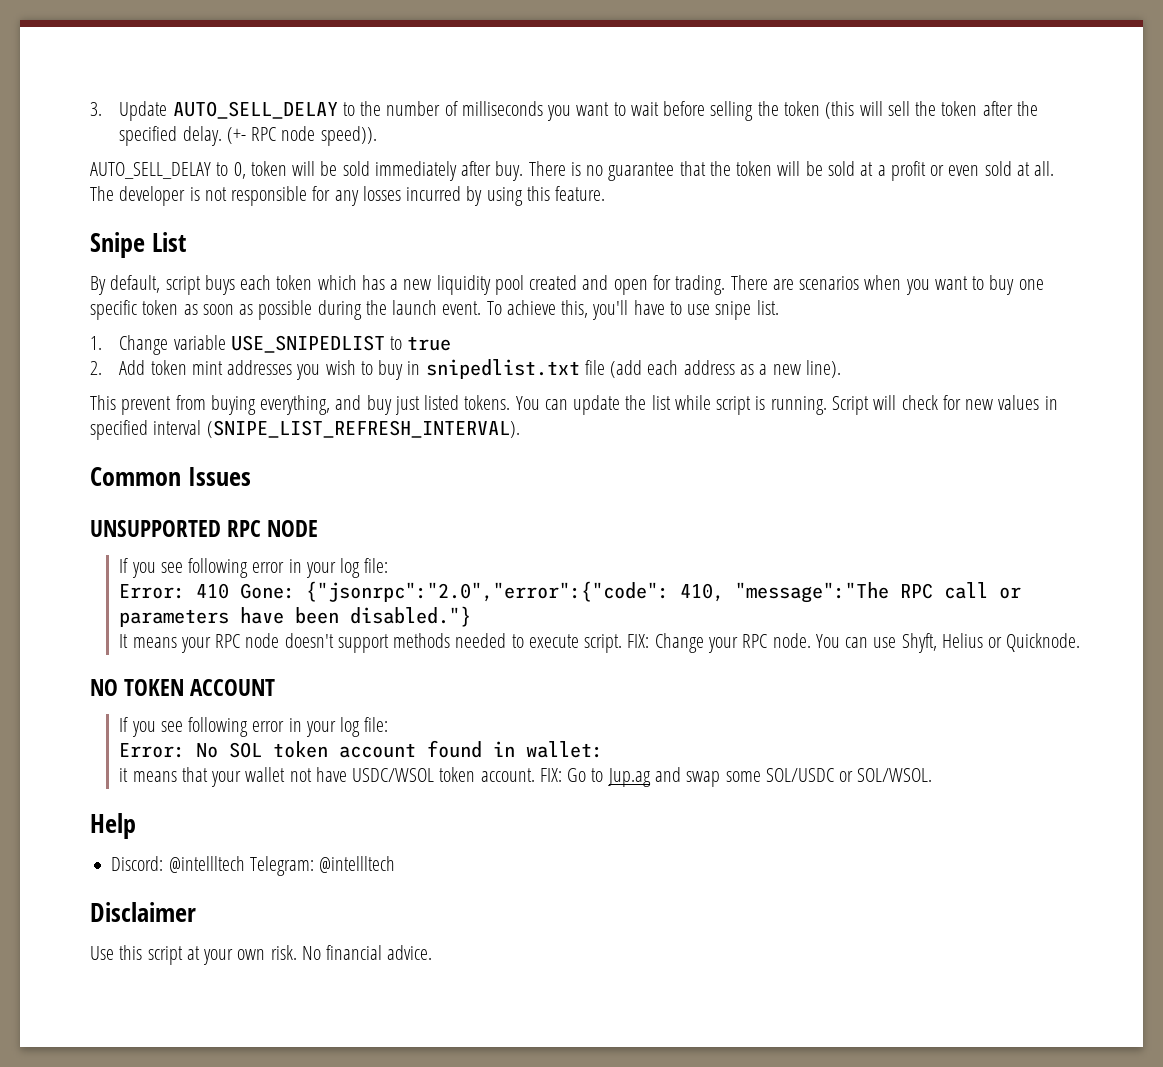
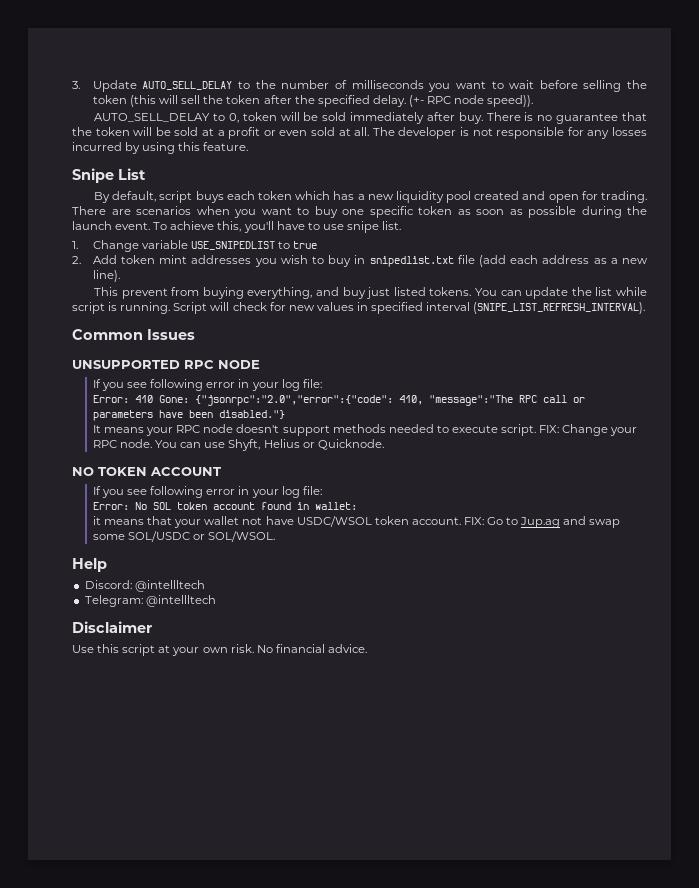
- Discord: @intellltech Telegram: @intellltech
+ Discord: @intellltech
+ Telegram: @intellltech

